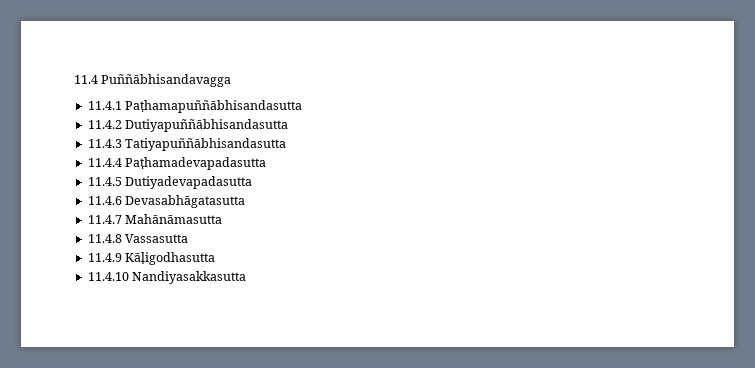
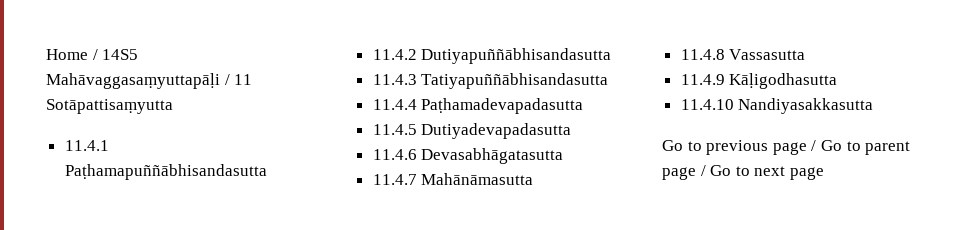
- 11.4 Puññābhisandavagga
+ Home / 14S5 Mahāvaggasaṃyuttapāḷi / 11 Sotāpattisaṃyutta
+ Go to previous page / Go to parent page / Go to next page

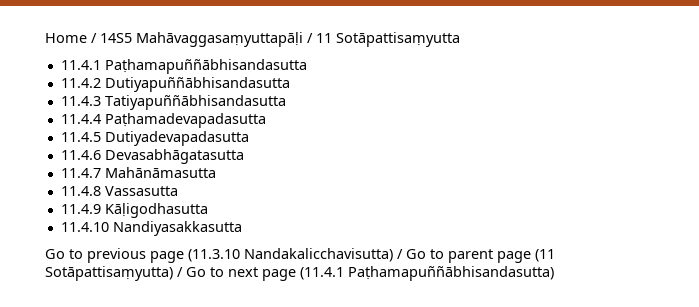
- Go to previous page / Go to parent page / Go to next page
+ Go to previous page (11.3.10 Nandakalicchavisutta) / Go to parent page (11 Sotāpattisaṃyutta) / Go to next page (11.4.1 Paṭhamapuññābhisandasutta)

